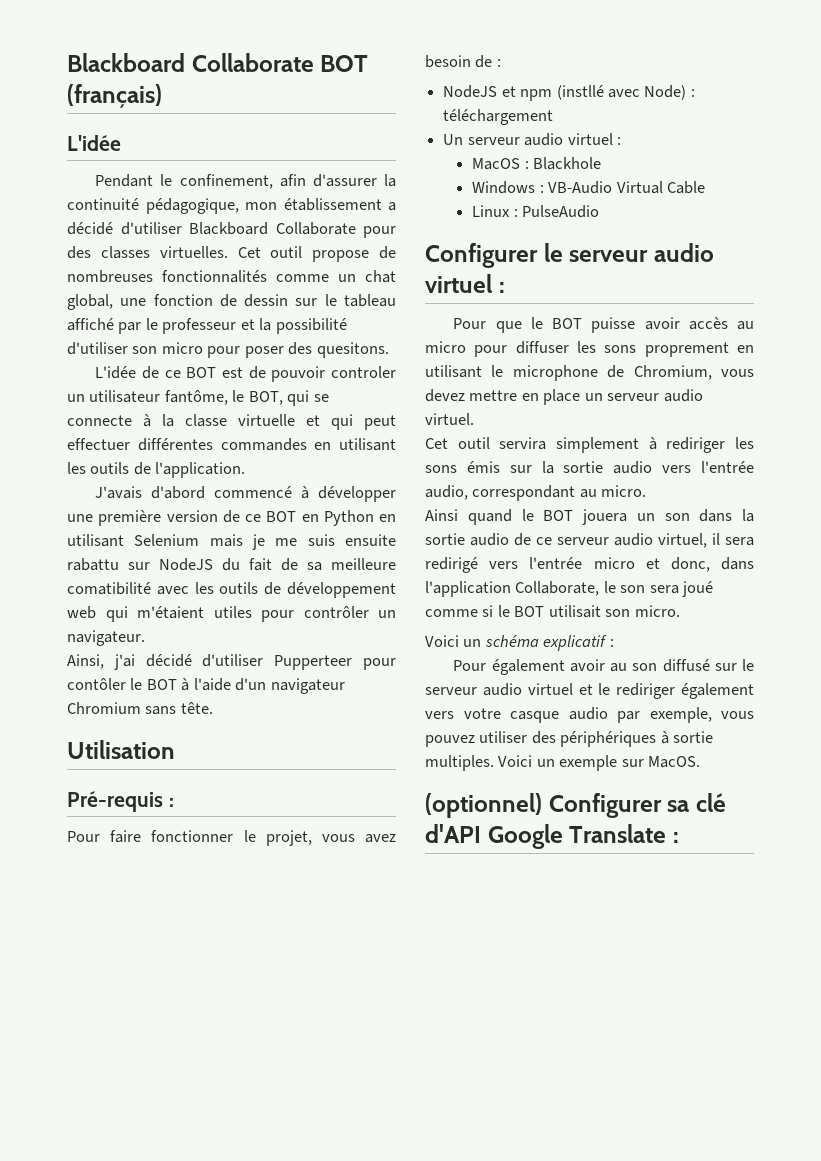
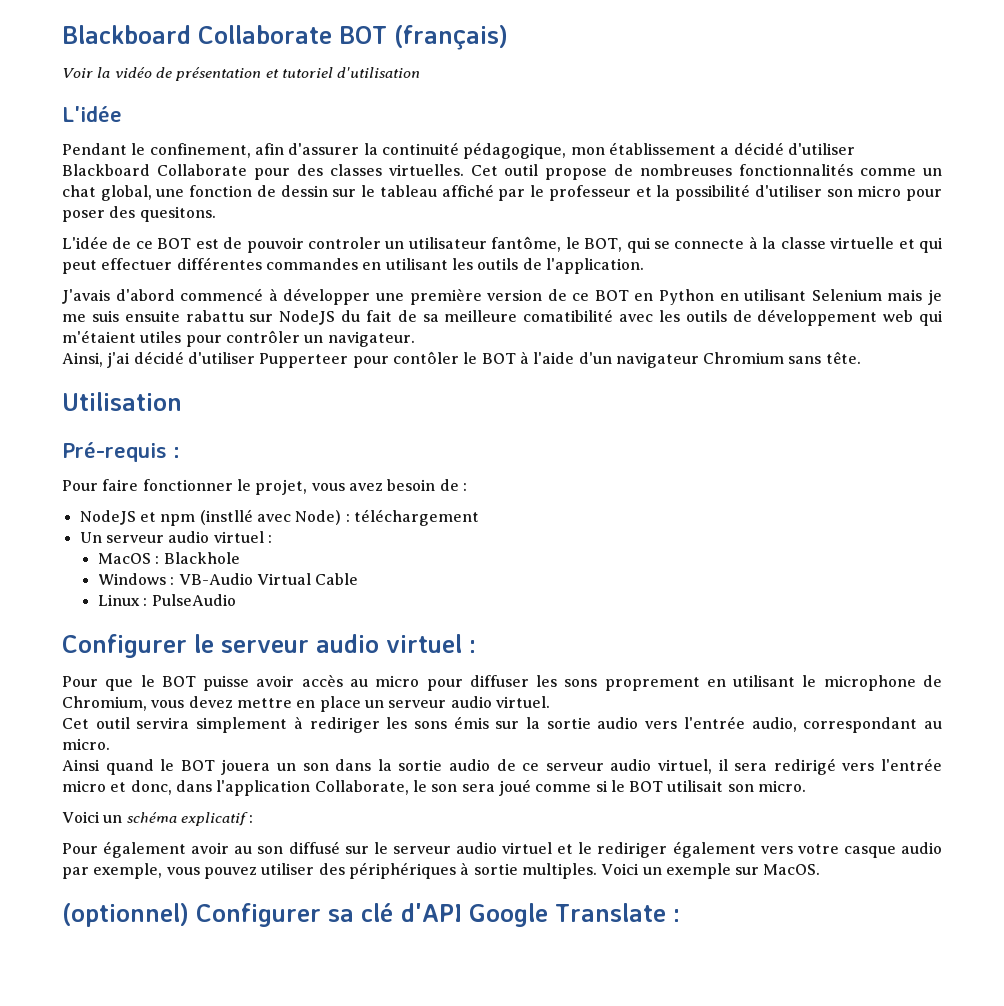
+ Voir la vidéo de présentation et tutoriel d'utilisation

